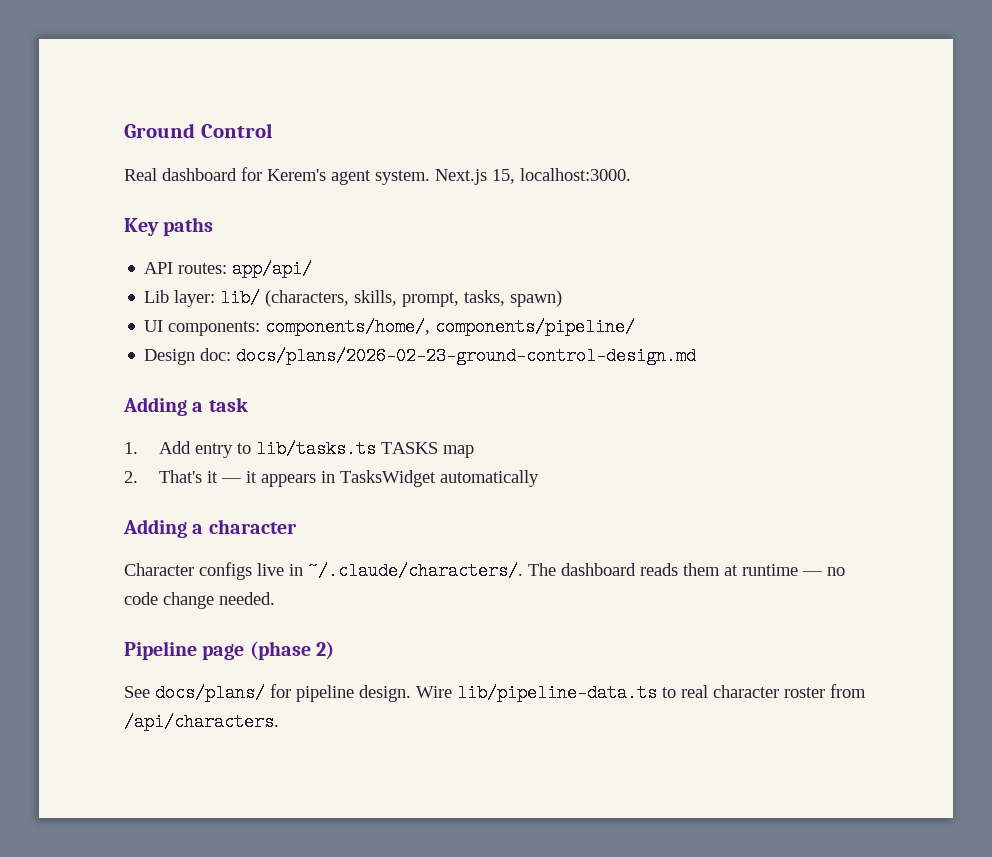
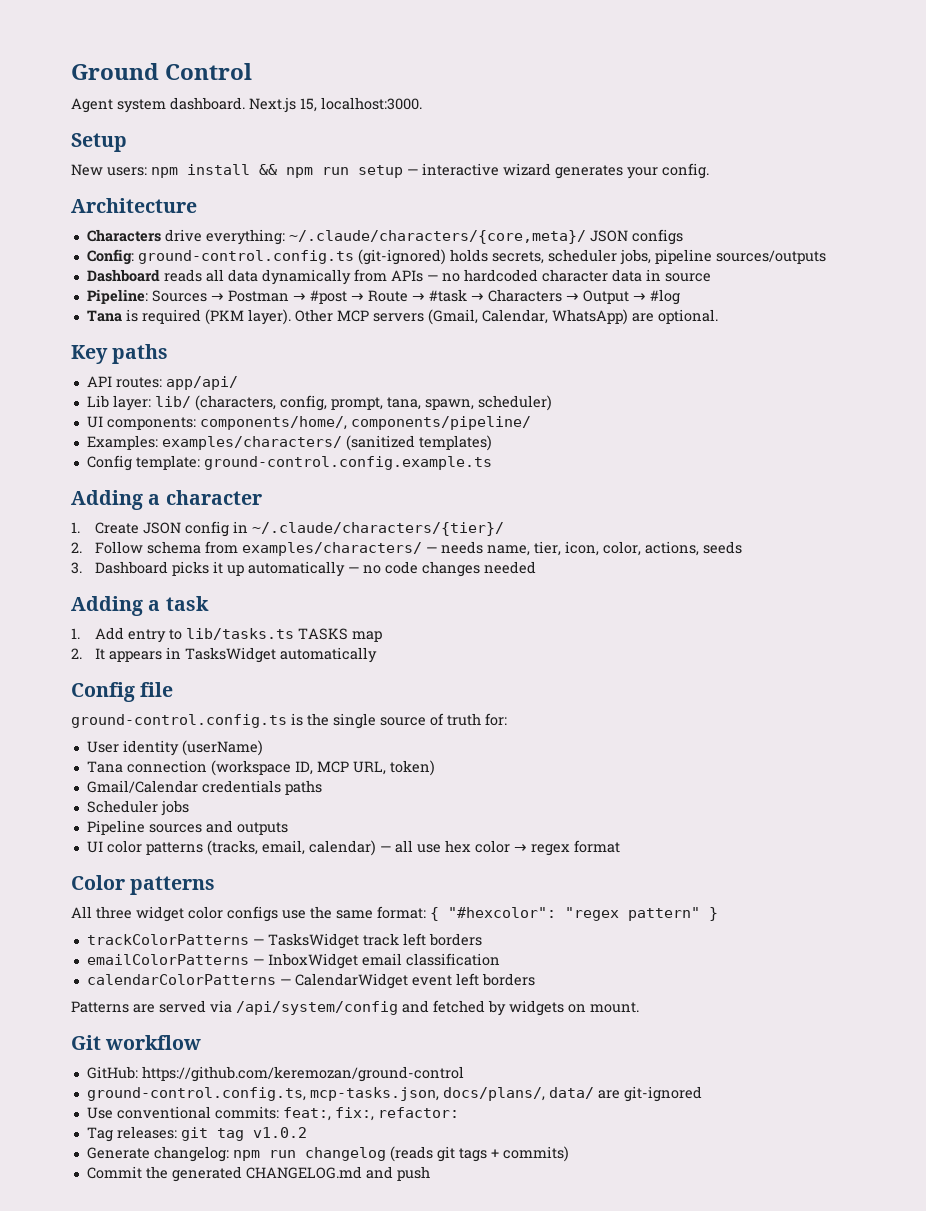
- Real dashboard for Kerem's agent system. Next.js 15, localhost:3000.
+ Agent system dashboard. Next.js 15, localhost:3000.
+ Setup
+ New users: npm install && npm run setup — interactive wizard generates your config.
+ Architecture
+ Characters drive everything: ~/.claude/characters/{core,meta}/ JSON configs
+ Config: ground-control.config.ts (git-ignored) holds secrets, scheduler jobs, pipeline sources/outputs
+ Dashboard reads all data dynamically from APIs — no hardcoded character data in source
+ Pipeline: Sources → Postman → #post → Route → #task → Characters → Output → #log
+ Tana is required (PKM layer). Other MCP servers (Gmail, Calendar, WhatsApp) are optional.
- Lib layer: lib/ (characters, skills, prompt, tasks, spawn)
+ Lib layer: lib/ (characters, config, prompt, tana, spawn, scheduler)
- Design doc: docs/plans/2026-02-23-ground-control-design.md
+ Examples: examples/characters/ (sanitized templates)
+ Config template: ground-control.config.example.ts
+ Adding a character
+ 1. Create JSON config in ~/.claude/characters/{tier}/
+ 2. Follow schema from examples/characters/ — needs name, tier, icon, color, actions, seeds
+ 3. Dashboard picks it up automatically — no code changes needed
- 2. That's it — it appears in TasksWidget automatically
+ 2. It appears in TasksWidget automatically
- Adding a character
- Character configs live in ~/.claude/characters/. The dashboard reads them at runtime — no code change needed.
- Pipeline page (phase 2)
- See docs/plans/ for pipeline design. Wire lib/pipeline-data.ts to real character roster from /api/characters.
+ Config file
+ ground-control.config.ts is the single source of truth for:
+ User identity (userName)
+ Tana connection (workspace ID, MCP URL, token)
+ Gmail/Calendar credentials paths
+ Scheduler jobs
+ Pipeline sources and outputs
+ UI color patterns (tracks, email, calendar) — all use hex color → regex format
+ Color patterns
+ All three widget color configs use the same format: { "#hexcolor": "regex pattern" }
+ trackColorPatterns — TasksWidget track left borders
+ emailColorPatterns — InboxWidget email classification
+ calendarColorPatterns — CalendarWidget event left borders
+ Patterns are served via /api/system/config and fetched by widgets on mount.
+ Git workflow
+ GitHub: https://github.com/keremozan/ground-control
+ ground-control.config.ts, mcp-tasks.json, docs/plans/, data/ are git-ignored
+ Use conventional commits: feat:, fix:, refactor:
+ Tag releases: git tag v1.0.2
+ Generate changelog: npm run changelog (reads git tags + commits)
+ Commit the generated CHANGELOG.md and push

